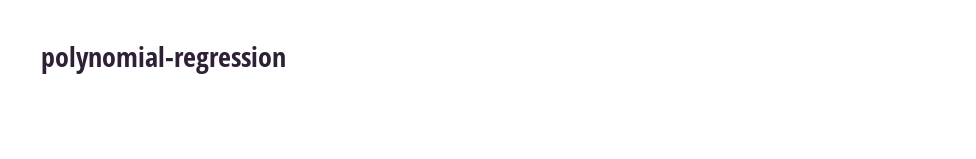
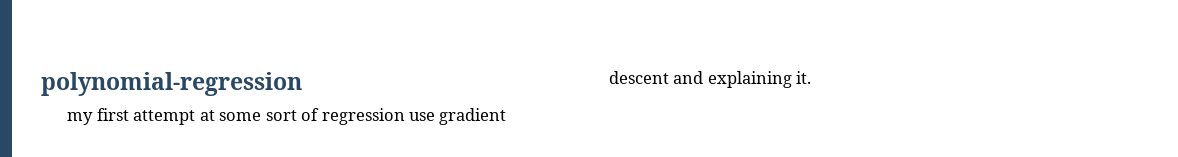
+ my first attempt at some sort of regression use gradient descent and explaining it.

